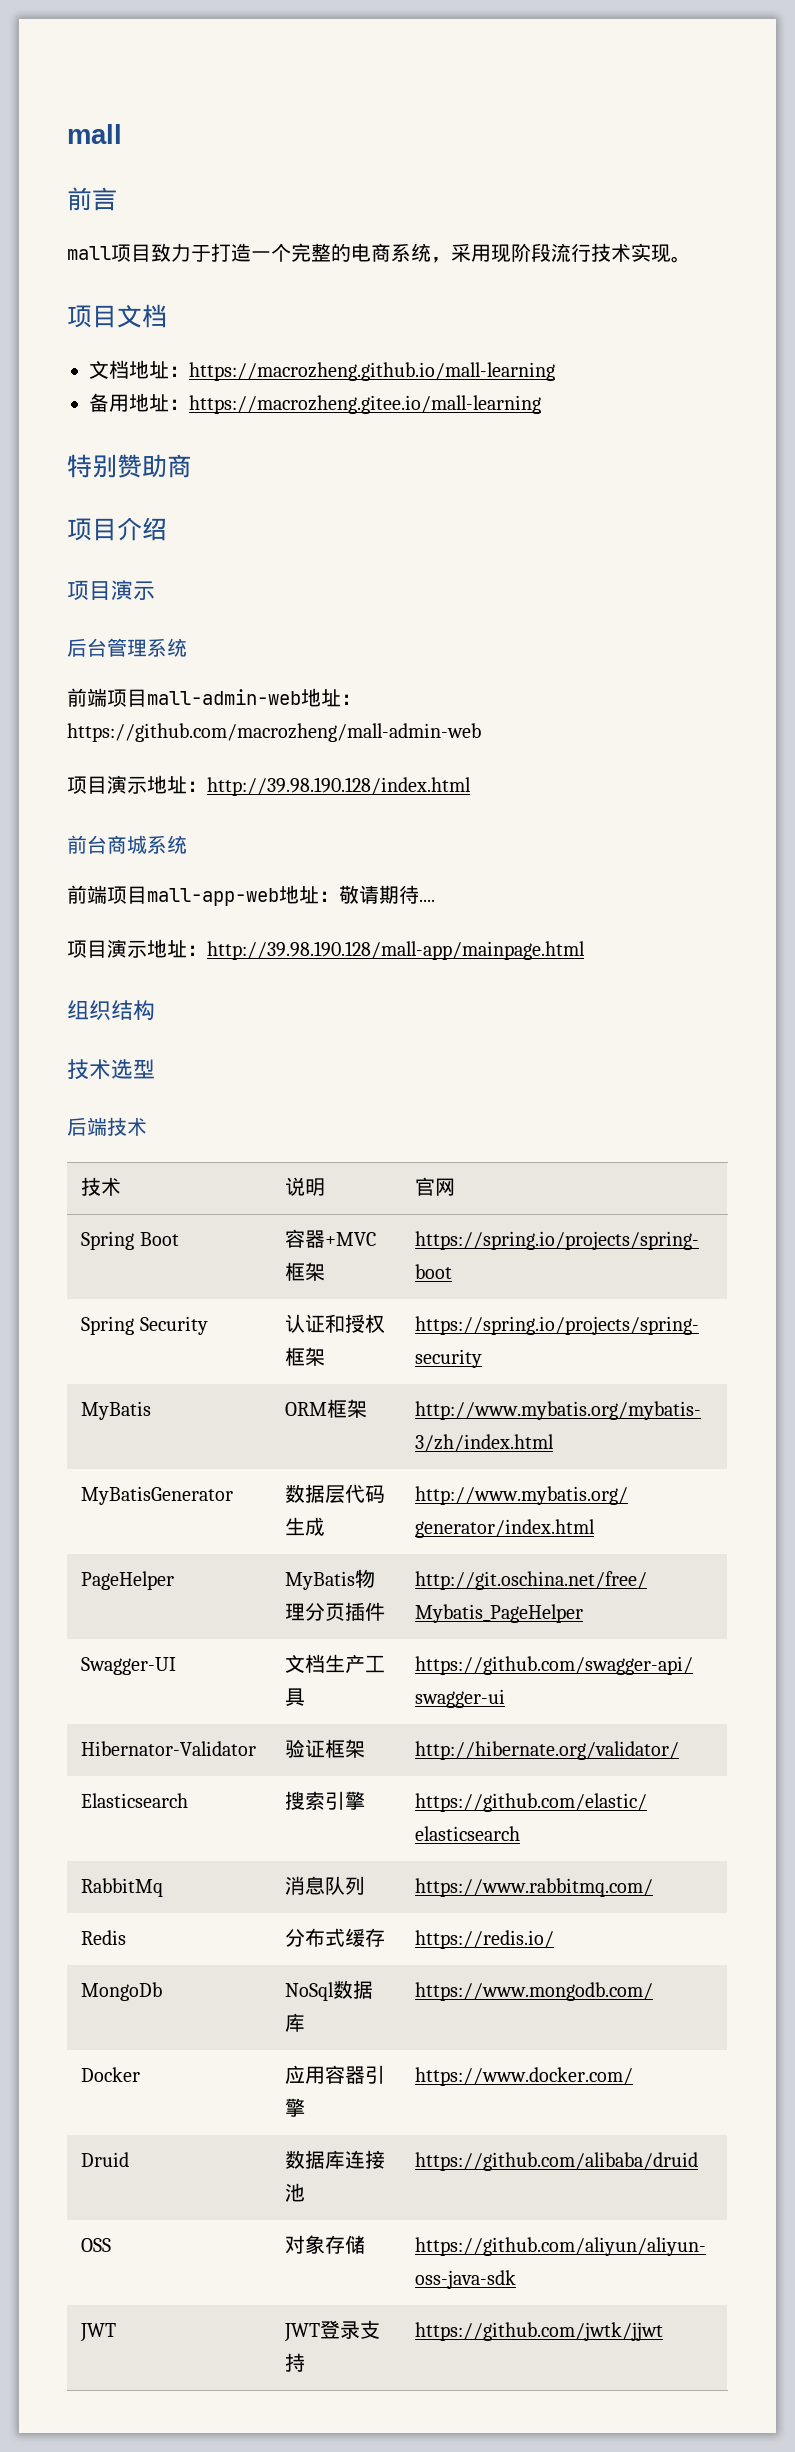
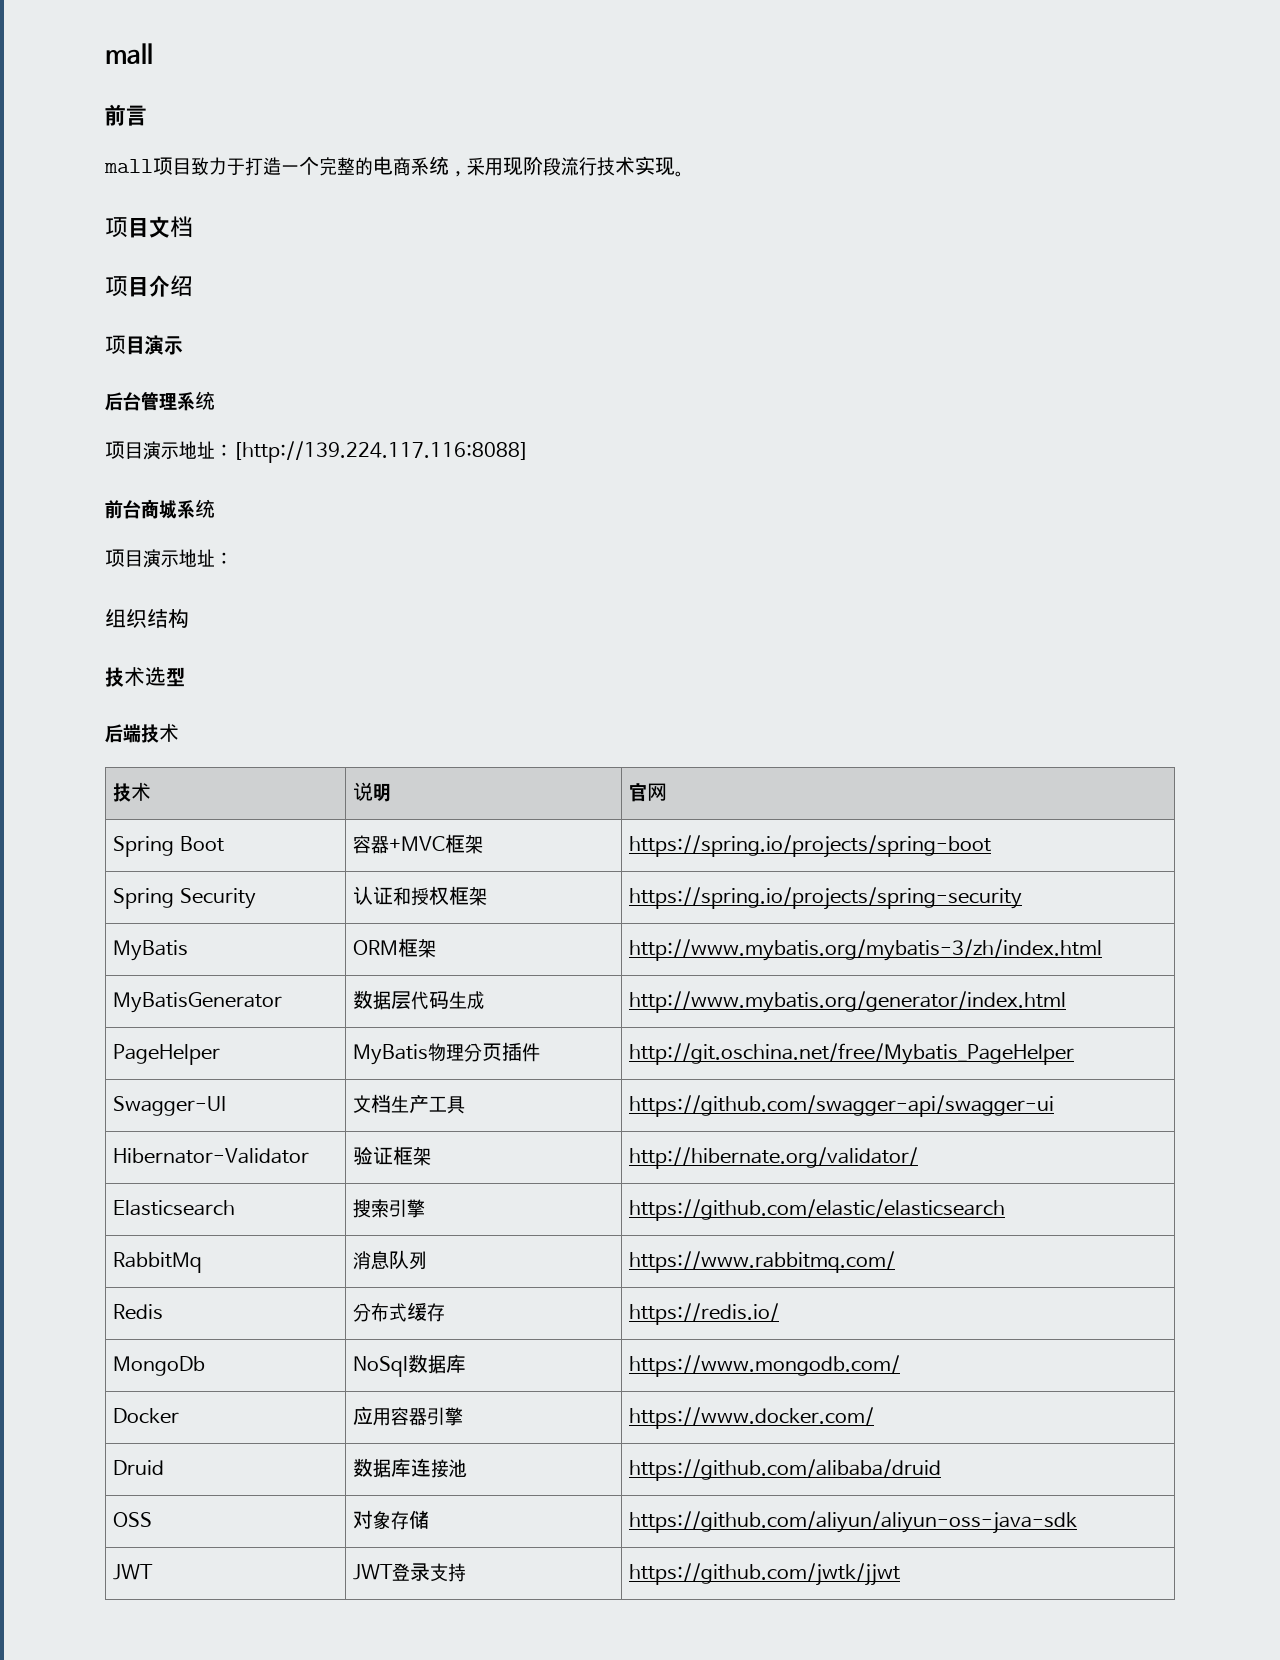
- 文档地址：https://macrozheng.github.io/mall-learning
- 备用地址：https://macrozheng.gitee.io/mall-learning
- 特别赞助商
- 前端项目mall-admin-web地址：https://github.com/macrozheng/mall-admin-web
- 项目演示地址：http://39.98.190.128/index.html
+ 项目演示地址：[http://139.224.117.116:8088]
  前台商城系统
- 前端项目mall-app-web地址：敬请期待....
- 项目演示地址：http://39.98.190.128/mall-app/mainpage.html
+ 项目演示地址：

